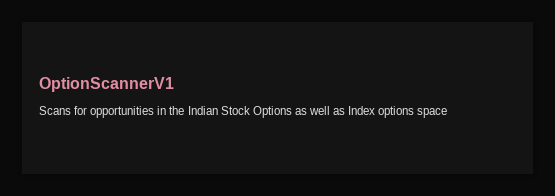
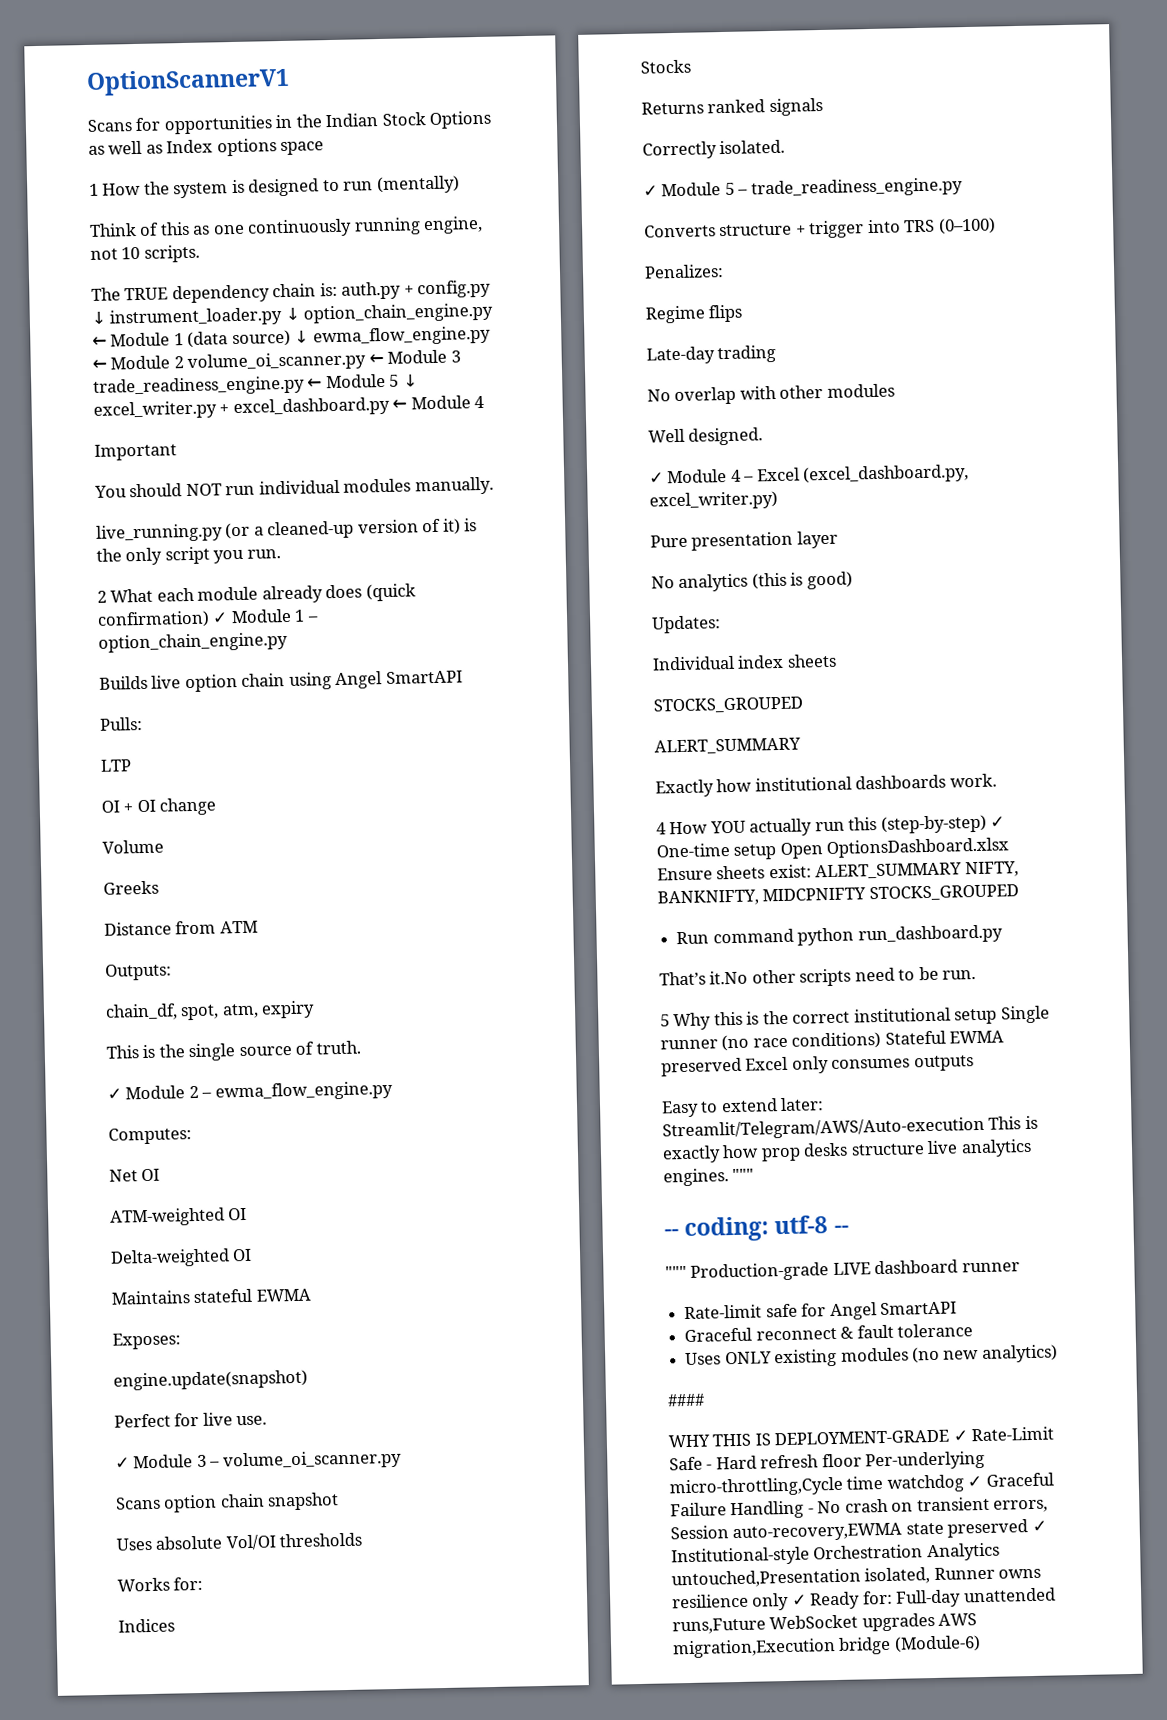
+ 1 How the system is designed to run (mentally)
+ Think of this as one continuously running engine, not 10 scripts.
+ The TRUE dependency chain is: auth.py + config.py ↓ instrument_loader.py ↓ option_chain_engine.py ← Module 1 (data source) ↓ ewma_flow_engine.py ← Module 2 volume_oi_scanner.py ← Module 3 trade_readiness_engine.py ← Module 5 ↓ excel_writer.py + excel_dashboard.py ← Module 4
+ Important
+ You should NOT run individual modules manually.
+ live_running.py (or a cleaned-up version of it) is the only script you run.
+ 2 What each module already does (quick confirmation) ✓ Module 1 – option_chain_engine.py
+ Builds live option chain using Angel SmartAPI
+ Pulls:
+ LTP
+ OI + OI change
+ Volume
+ Greeks
+ Distance from ATM
+ Outputs:
+ chain_df, spot, atm, expiry
+ This is the single source of truth.
+ ✓ Module 2 – ewma_flow_engine.py
+ Computes:
+ Net OI
+ ATM-weighted OI
+ Delta-weighted OI
+ Maintains stateful EWMA
+ Exposes:
+ engine.update(snapshot)
+ Perfect for live use.
+ ✓ Module 3 – volume_oi_scanner.py
+ Scans option chain snapshot
+ Uses absolute Vol/OI thresholds
+ Works for:
+ Indices
+ Stocks
+ Returns ranked signals
+ Correctly isolated.
+ ✓ Module 5 – trade_readiness_engine.py
+ Converts structure + trigger into TRS (0–100)
+ Penalizes:
+ Regime flips
+ Late-day trading
+ No overlap with other modules
+ Well designed.
+ ✓ Module 4 – Excel (excel_dashboard.py, excel_writer.py)
+ Pure presentation layer
+ No analytics (this is good)
+ Updates:
+ Individual index sheets
+ STOCKS_GROUPED
+ ALERT_SUMMARY
+ Exactly how institutional dashboards work.
+ 4 How YOU actually run this (step-by-step) ✓ One-time setup Open OptionsDashboard.xlsx Ensure sheets exist: ALERT_SUMMARY NIFTY, BANKNIFTY, MIDCPNIFTY STOCKS_GROUPED
+ Run command python run_dashboard.py
+ That’s it.No other scripts need to be run.
+ 5 Why this is the correct institutional setup Single runner (no race conditions) Stateful EWMA preserved Excel only consumes outputs
+ Easy to extend later: Streamlit/Telegram/AWS/Auto-execution This is exactly how prop desks structure live analytics engines. """
+ -- coding: utf-8 --
+ """ Production-grade LIVE dashboard runner
+ Rate-limit safe for Angel SmartAPI
+ Graceful reconnect & fault tolerance
+ Uses ONLY existing modules (no new analytics)
+ ####
+ WHY THIS IS DEPLOYMENT-GRADE ✓ Rate-Limit Safe - Hard refresh floor Per-underlying micro-throttling,Cycle time watchdog ✓ Graceful Failure Handling - No crash on transient errors, Session auto-recovery,EWMA state preserved ✓ Institutional-style Orchestration Analytics untouched,Presentation isolated, Runner owns resilience only ✓ Ready for: Full-day unattended runs,Future WebSocket upgrades AWS migration,Execution bridge (Module-6)

